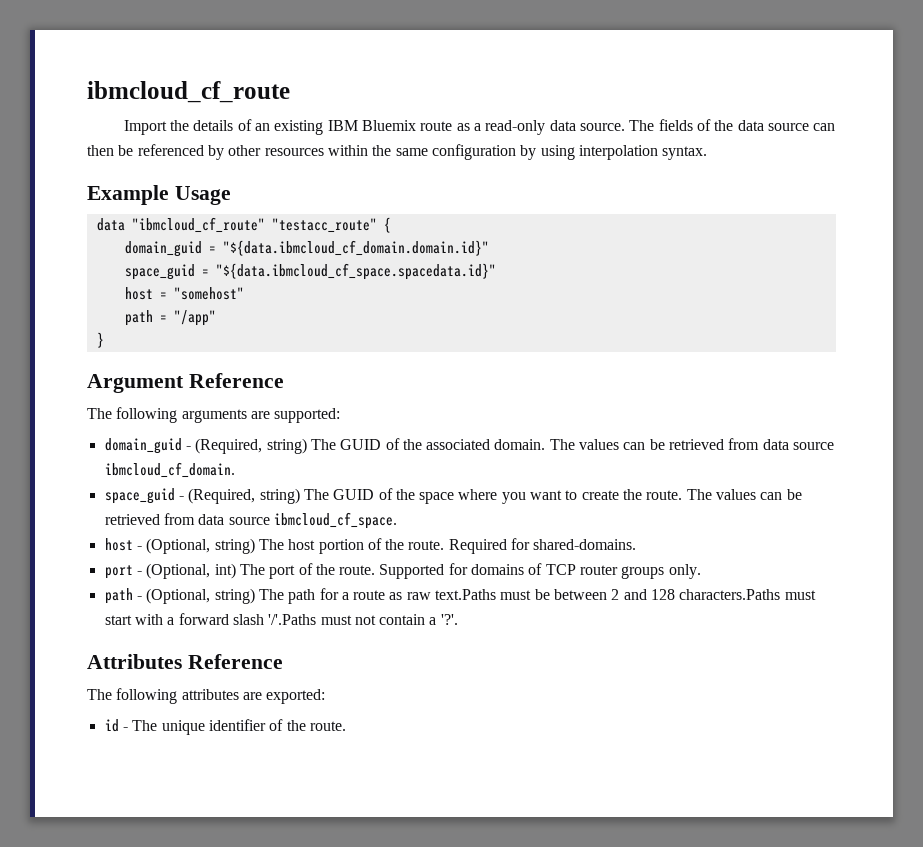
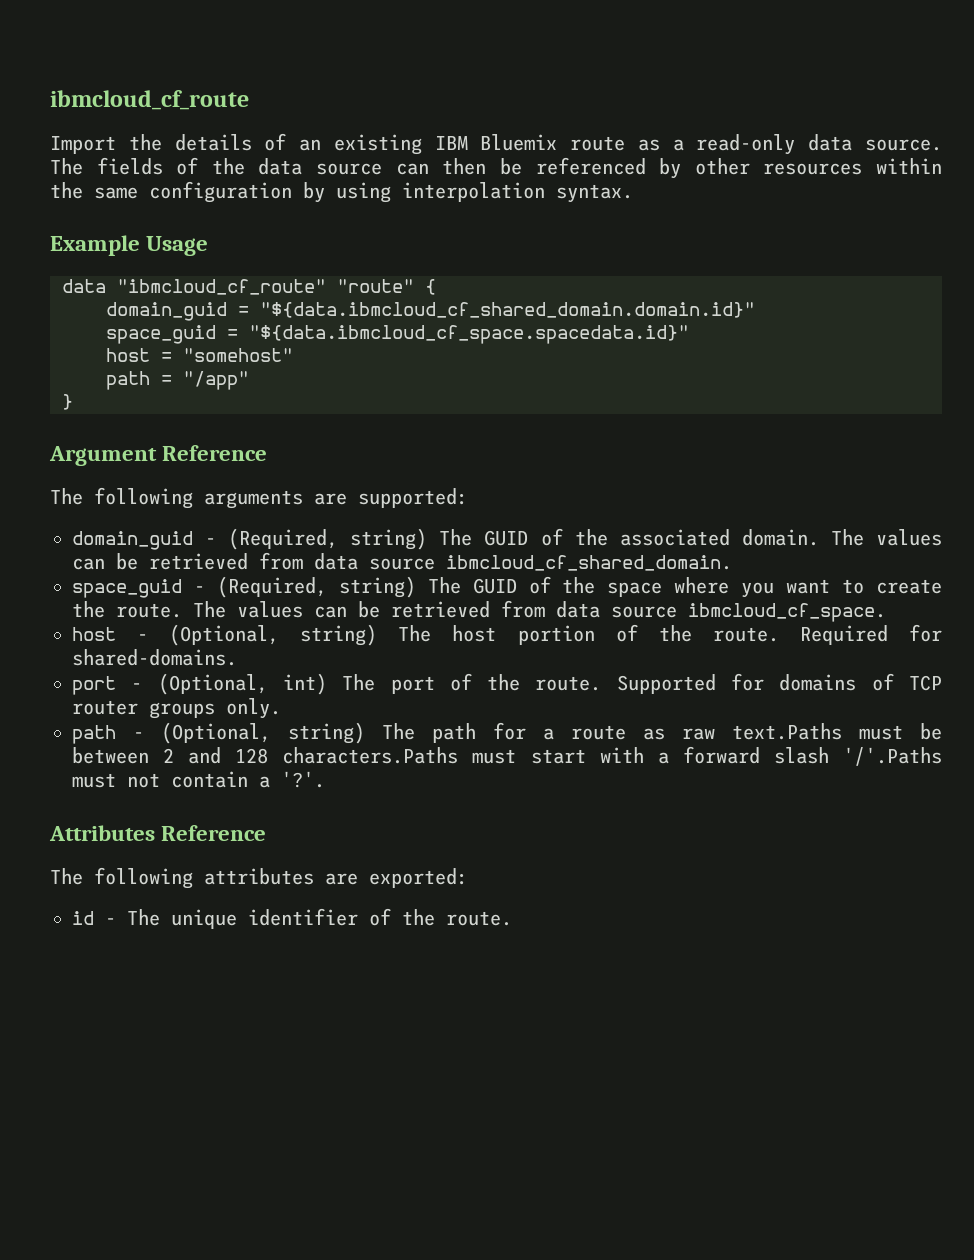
- data "ibmcloud_cf_route" "testacc_route" {
+ data "ibmcloud_cf_route" "route" {
- domain_guid = "${data.ibmcloud_cf_domain.domain.id}"
+ domain_guid = "${data.ibmcloud_cf_shared_domain.domain.id}"
- The values can be retrieved from data source ibmcloud_cf_domain.
+ The values can be retrieved from data source ibmcloud_cf_shared_domain.

